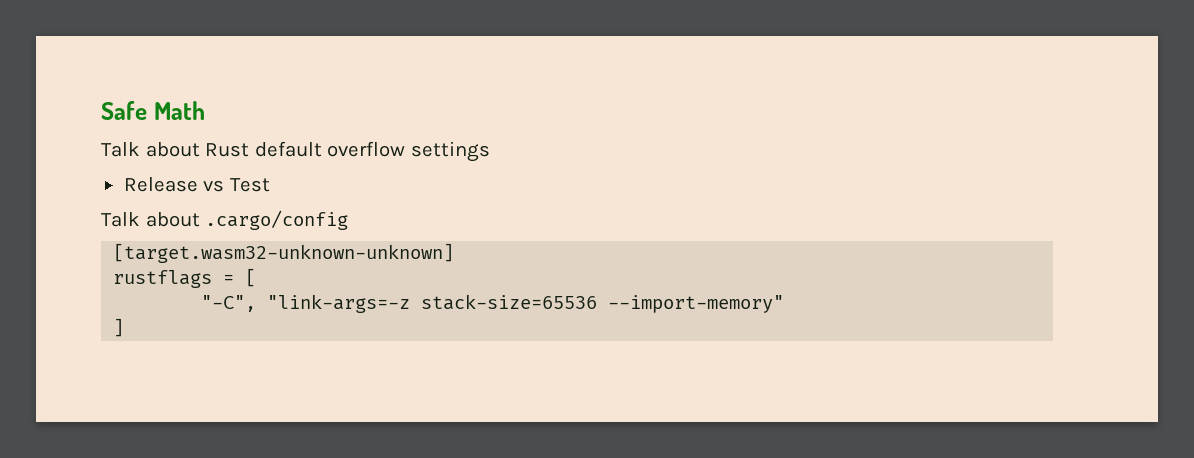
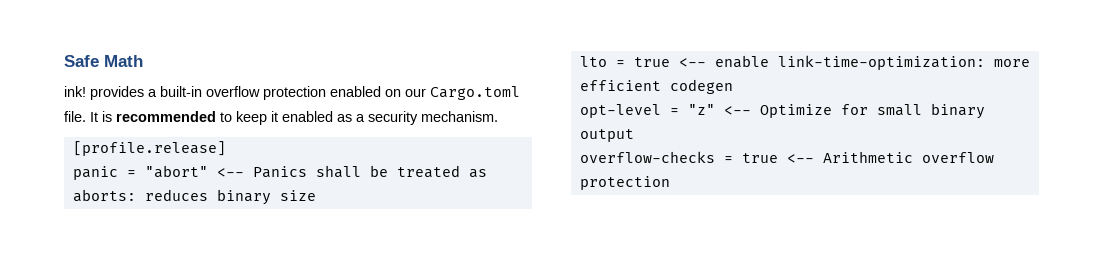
- Talk about Rust default overflow settings
- Release vs Test
- Talk about .cargo/config
- [target.wasm32-unknown-unknown]
- rustflags = [
- "-C", "link-args=-z stack-size=65536 --import-memory"
- ]
+ ink! provides a built-in overflow protection enabled on our Cargo.toml file. It is recommended to keep it enabled as a security mechanism.
+ [profile.release]
+ panic = "abort" <-- Panics shall be treated as aborts: reduces binary size
+ lto = true <-- enable link-time-optimization: more efficient codegen
+ opt-level = "z" <-- Optimize for small binary output
+ overflow-checks = true <-- Arithmetic overflow protection

